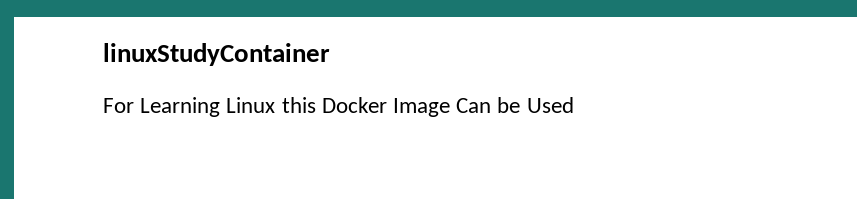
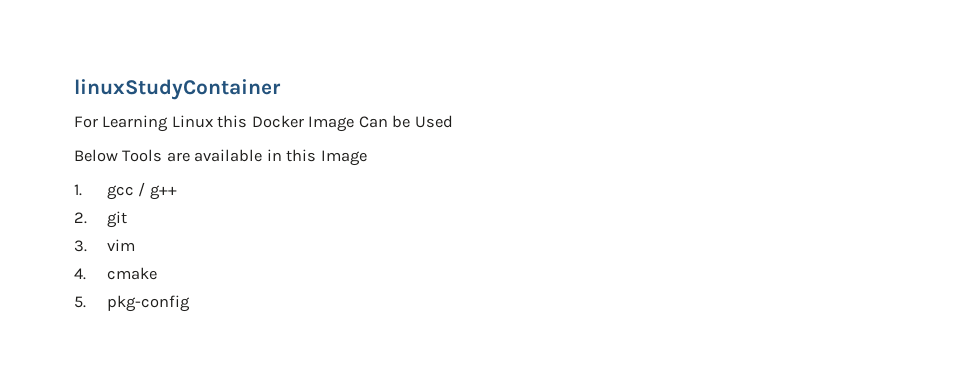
+ Below Tools are available in this Image
+ 1. gcc / g++
+ 2. git
+ 3. vim
+ 4. cmake
+ 5. pkg-config

